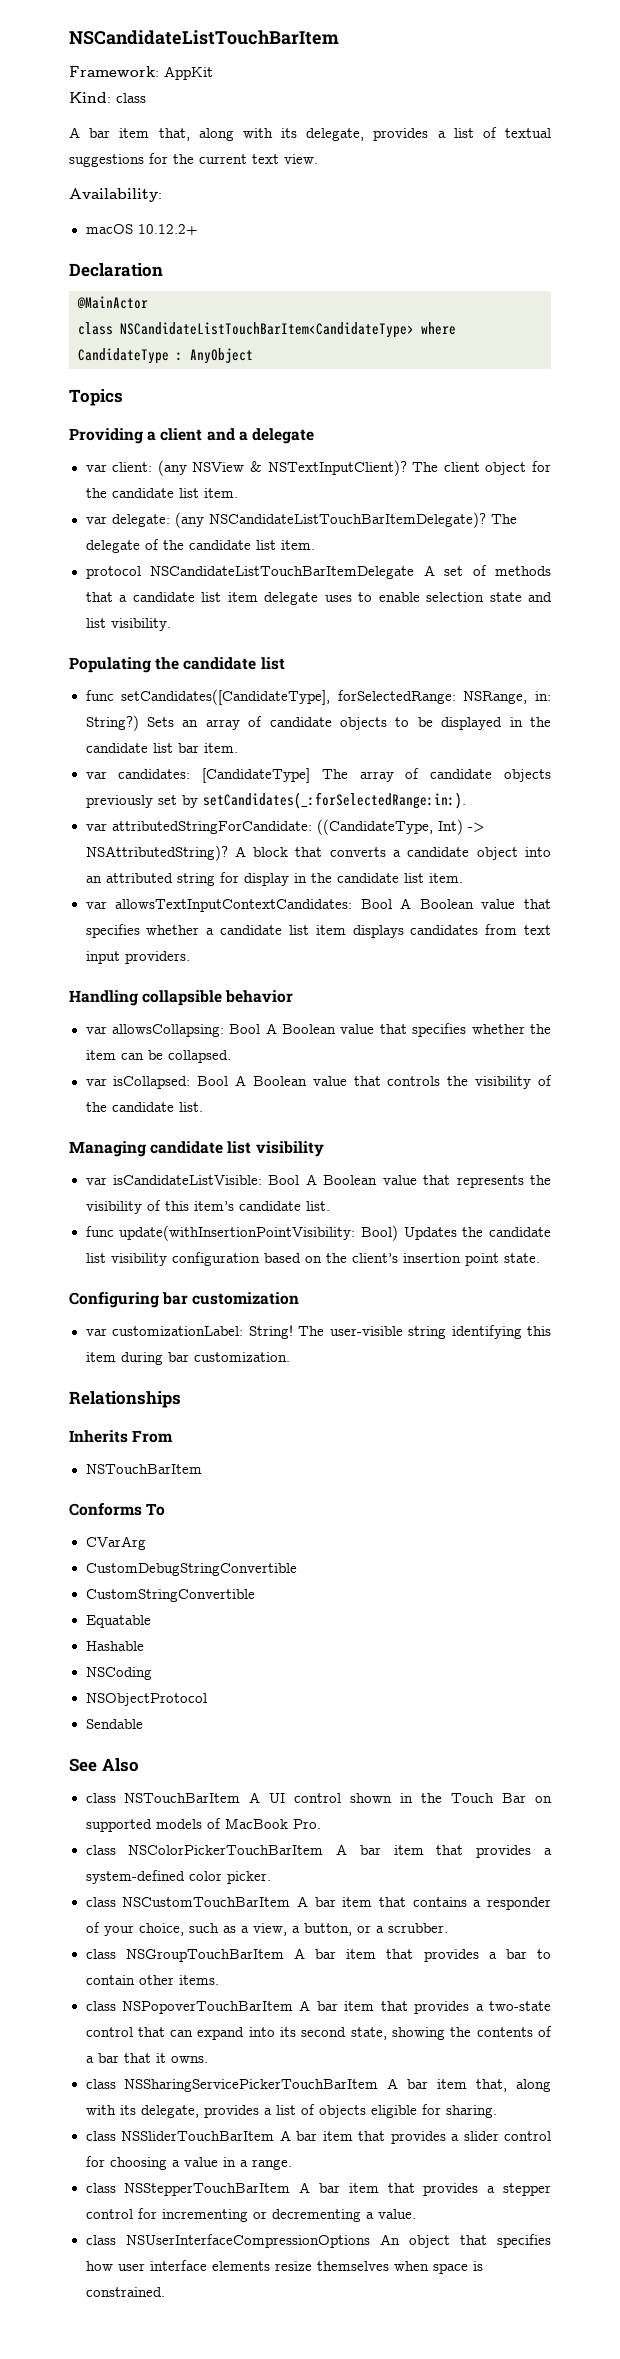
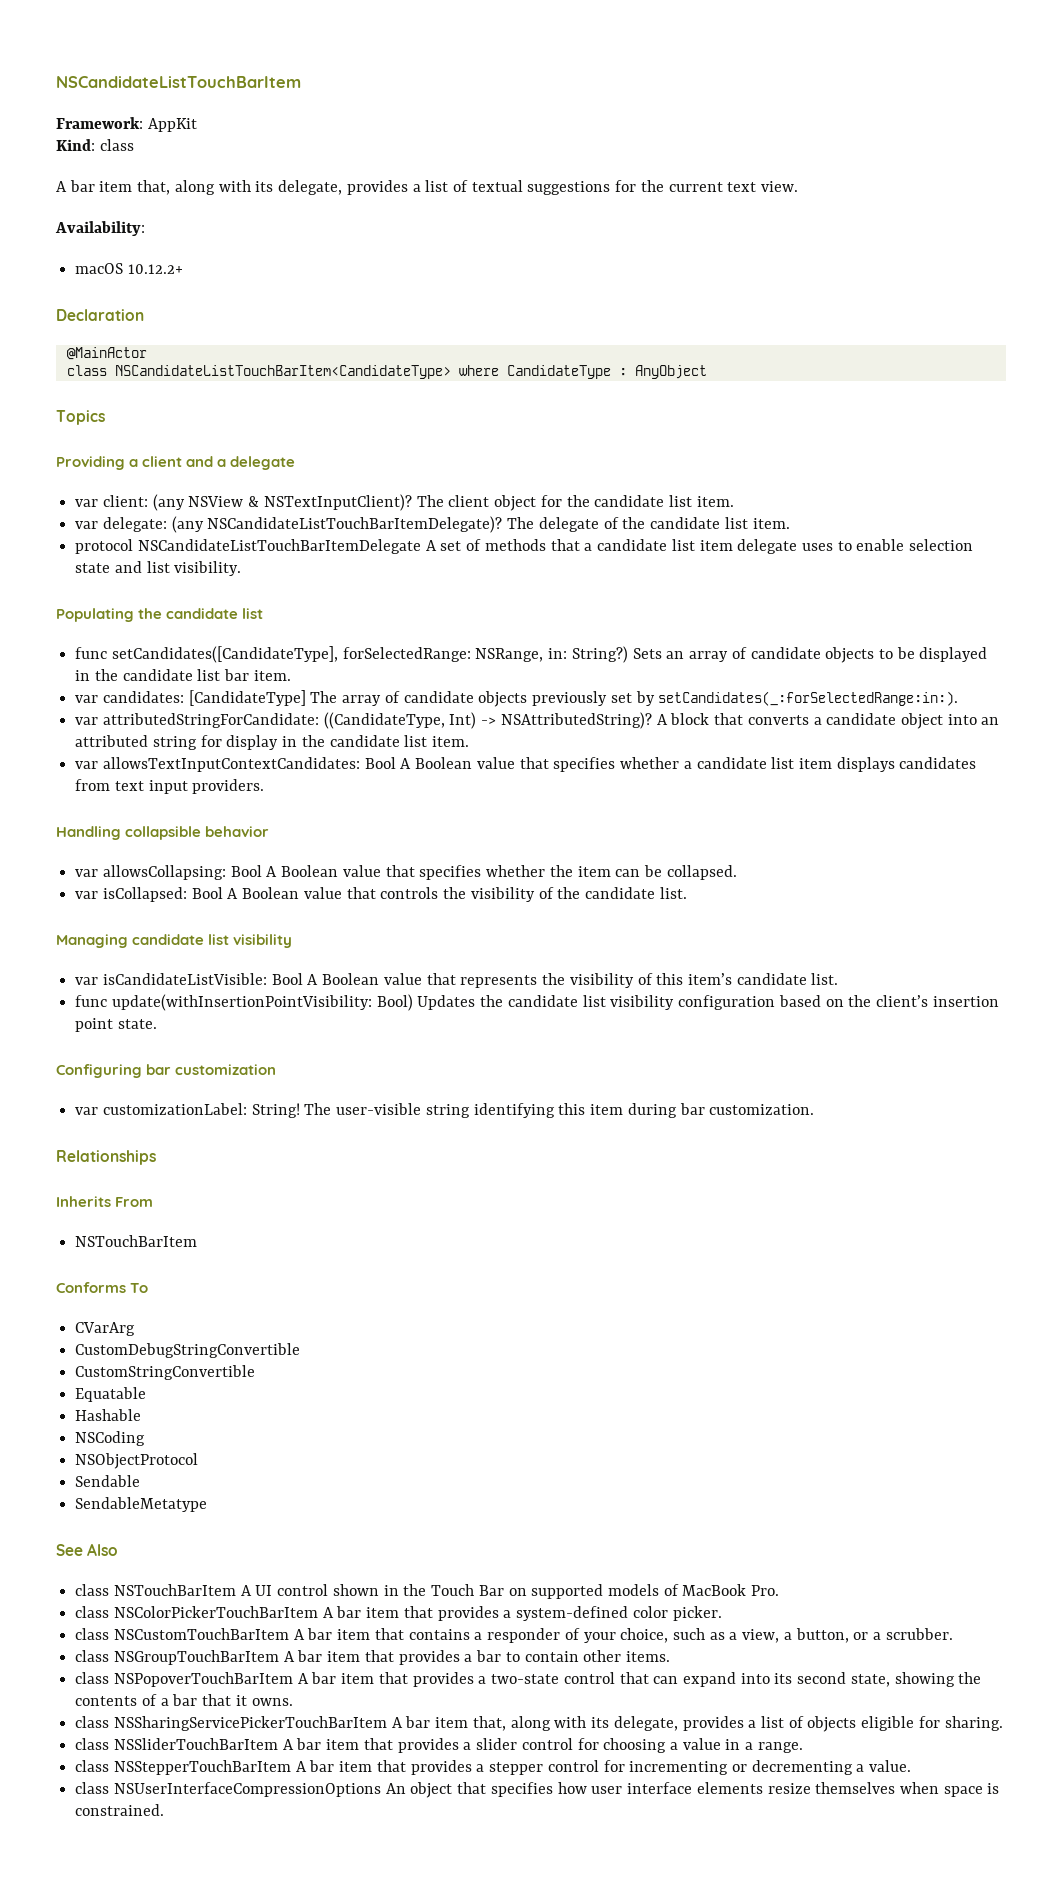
+ SendableMetatype

